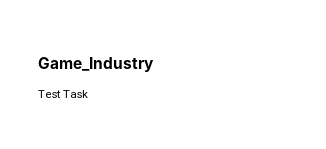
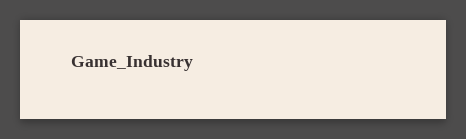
- Test Task

